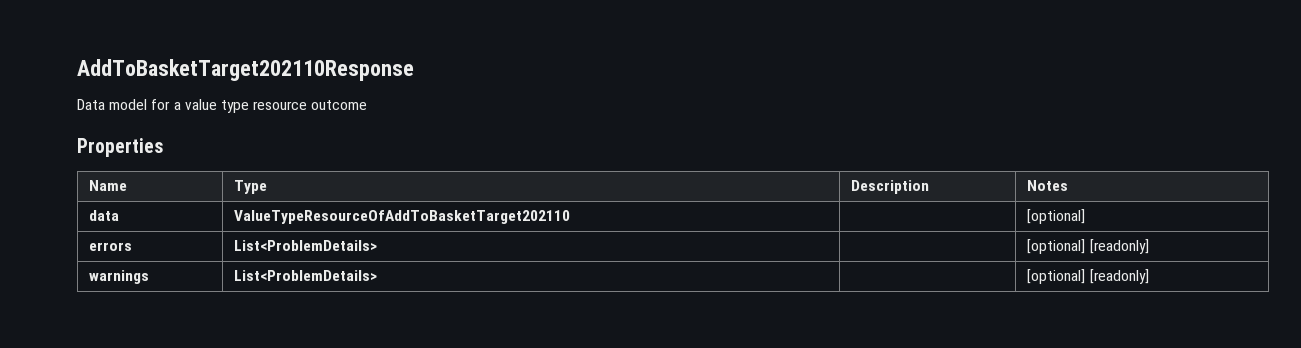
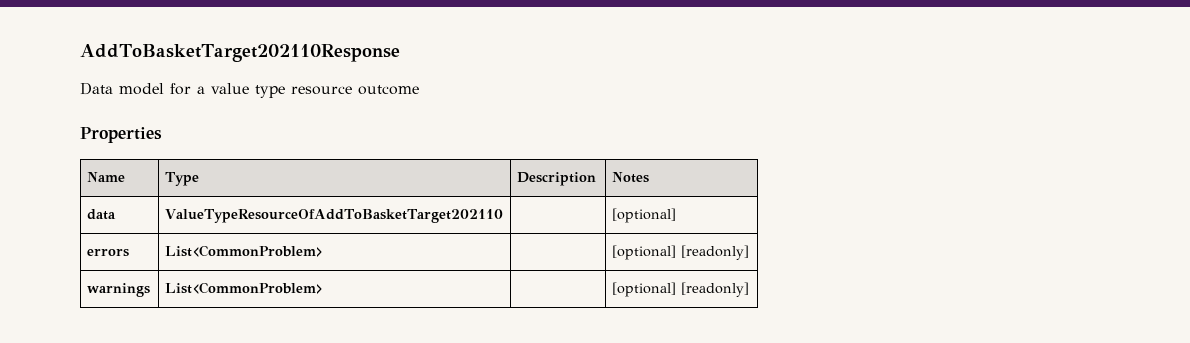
- errors | List<ProblemDetails> | | [optional] [readonly]
+ errors | List<CommonProblem> | | [optional] [readonly]
- warnings | List<ProblemDetails> | | [optional] [readonly]
+ warnings | List<CommonProblem> | | [optional] [readonly]

